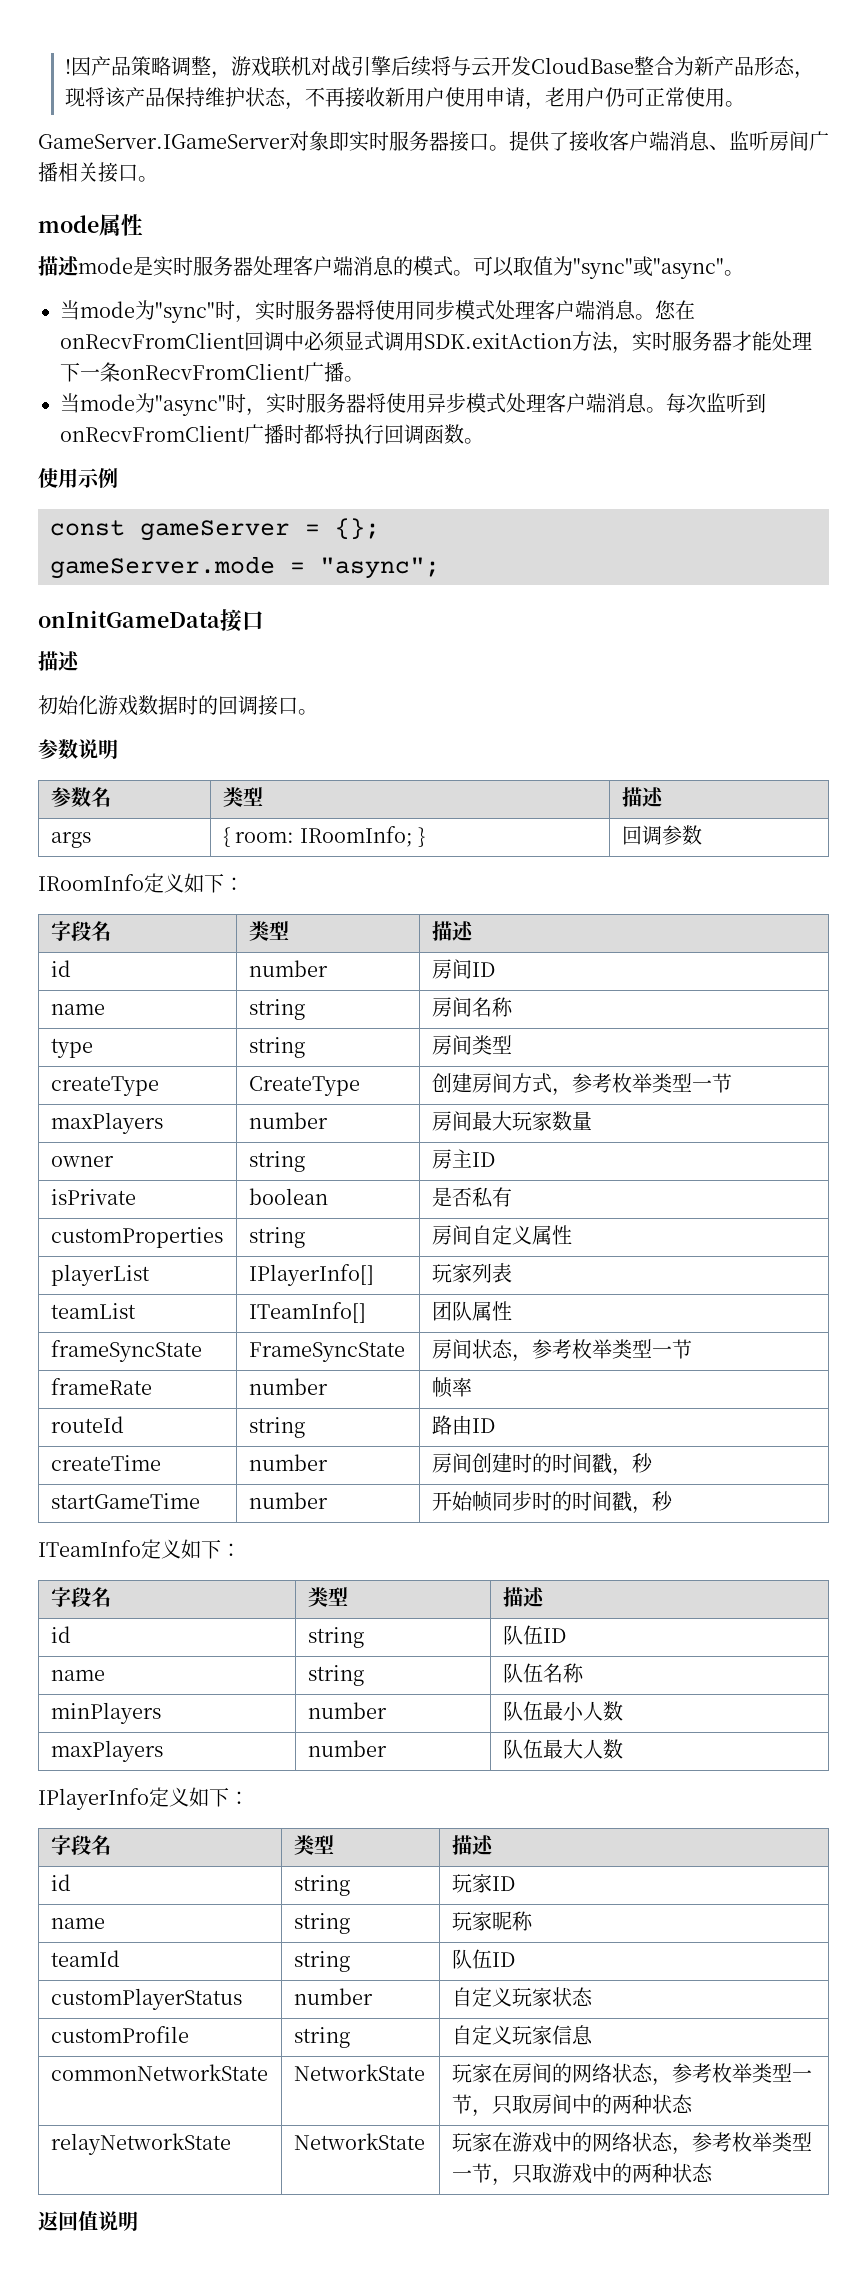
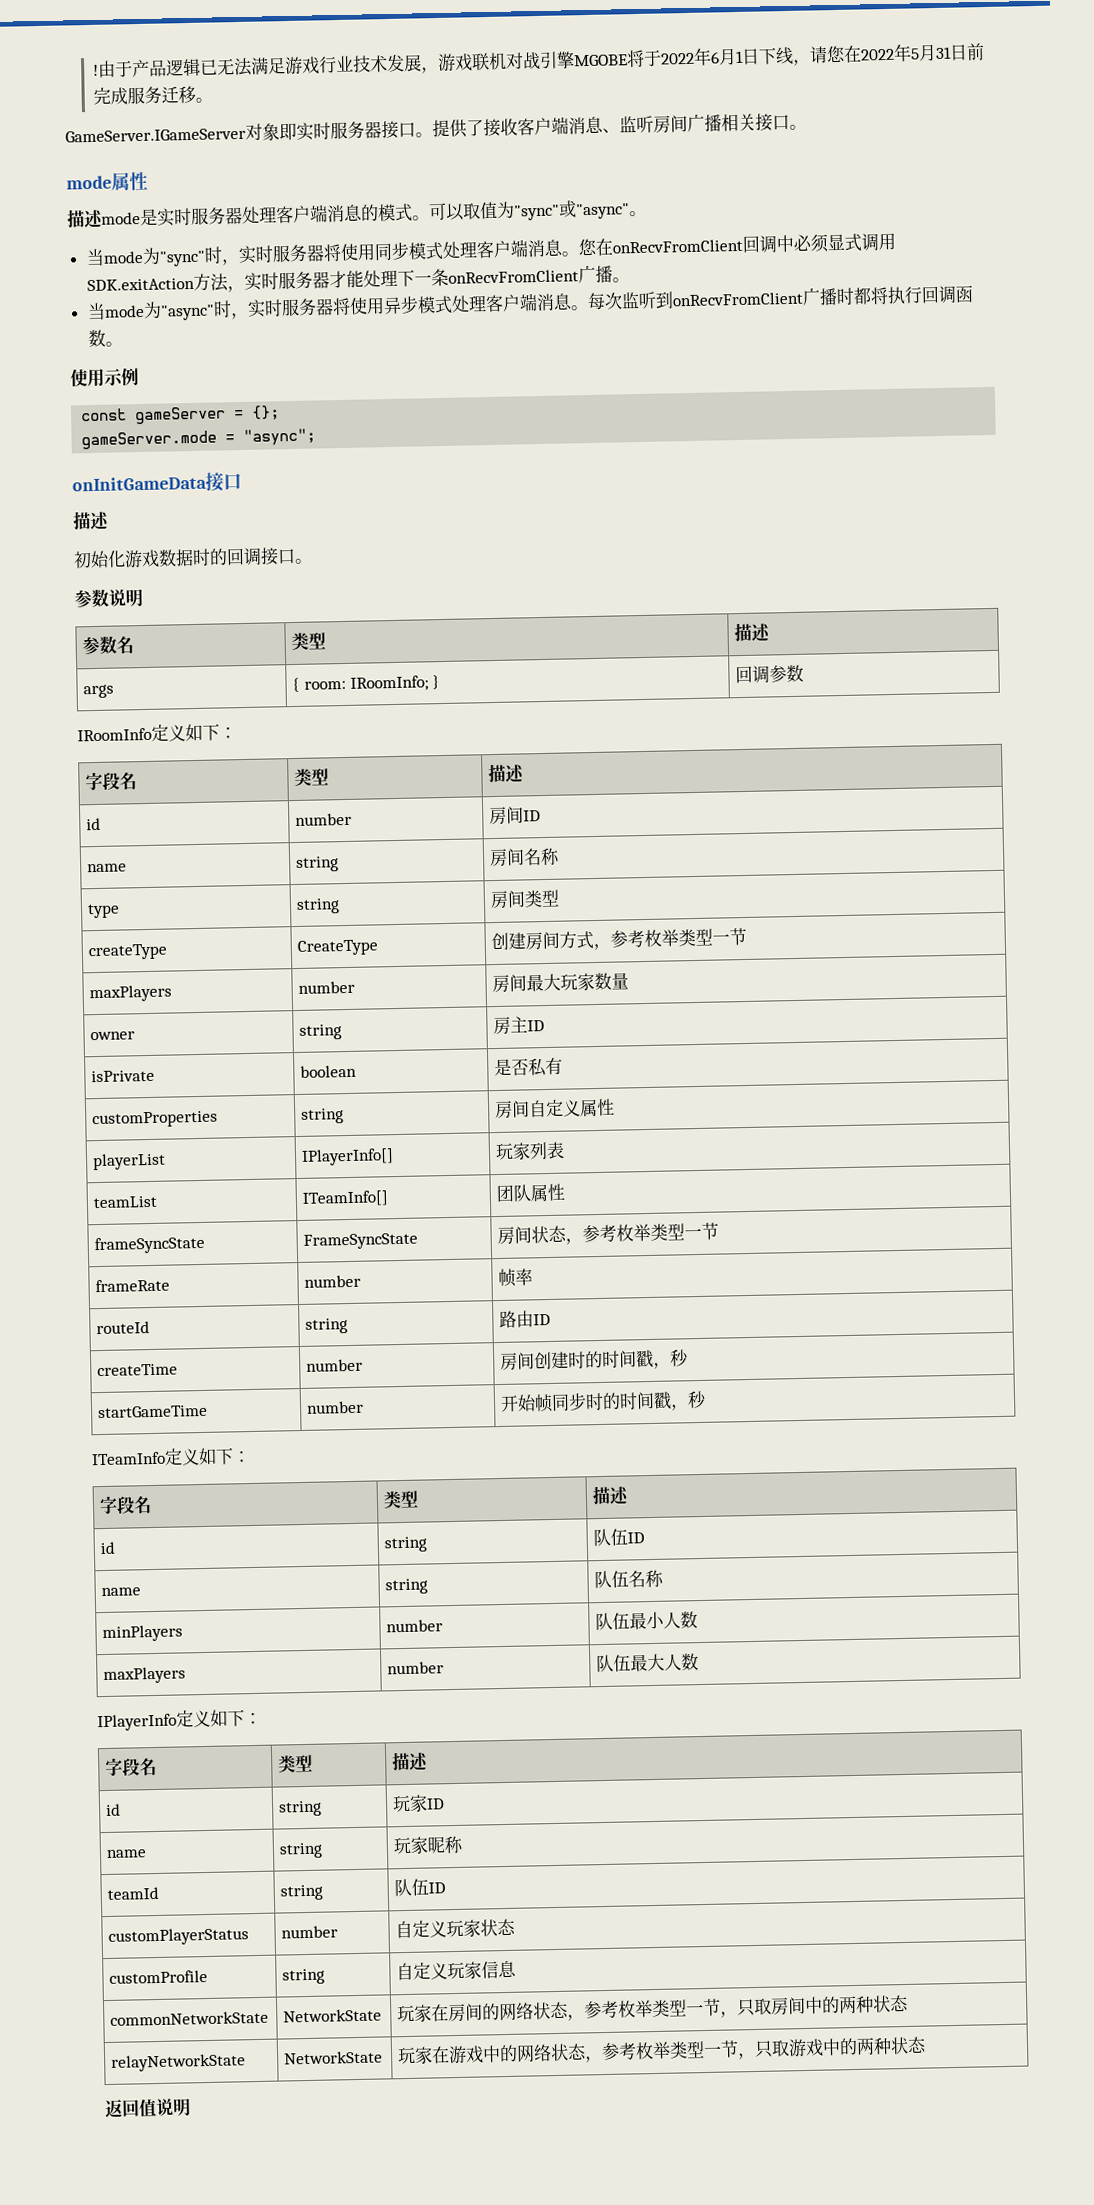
- 因产品策略调整，游戏联机对战引擎后续将与云开发CloudBase整合为新产品形态，现将该产品保持维护状态，不再接收新用户使用申请，老用户仍可正常使用。
+ 由于产品逻辑已无法满足游戏行业技术发展，游戏联机对战引擎MGOBE将于2022年6月1日下线，请您在2022年5月31日前完成服务迁移。

